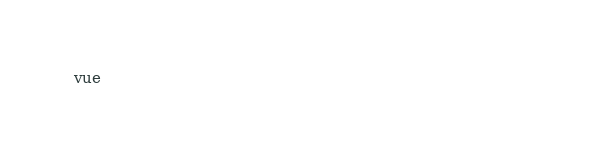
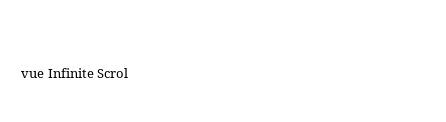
- vue
+ vue Infinite Scrol

